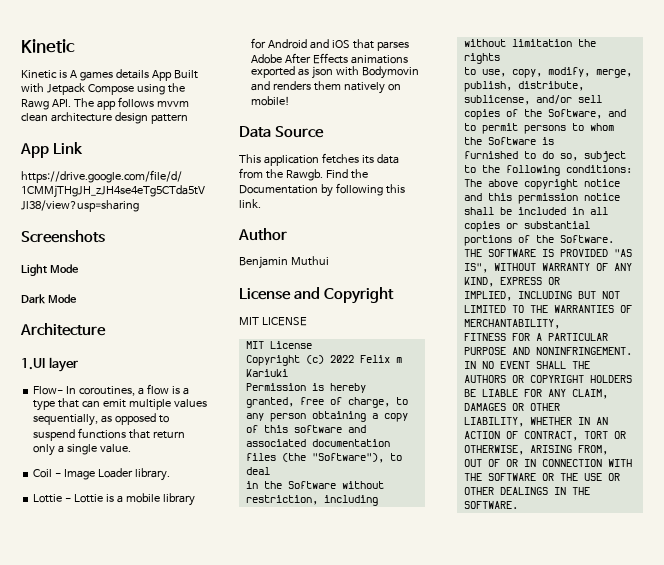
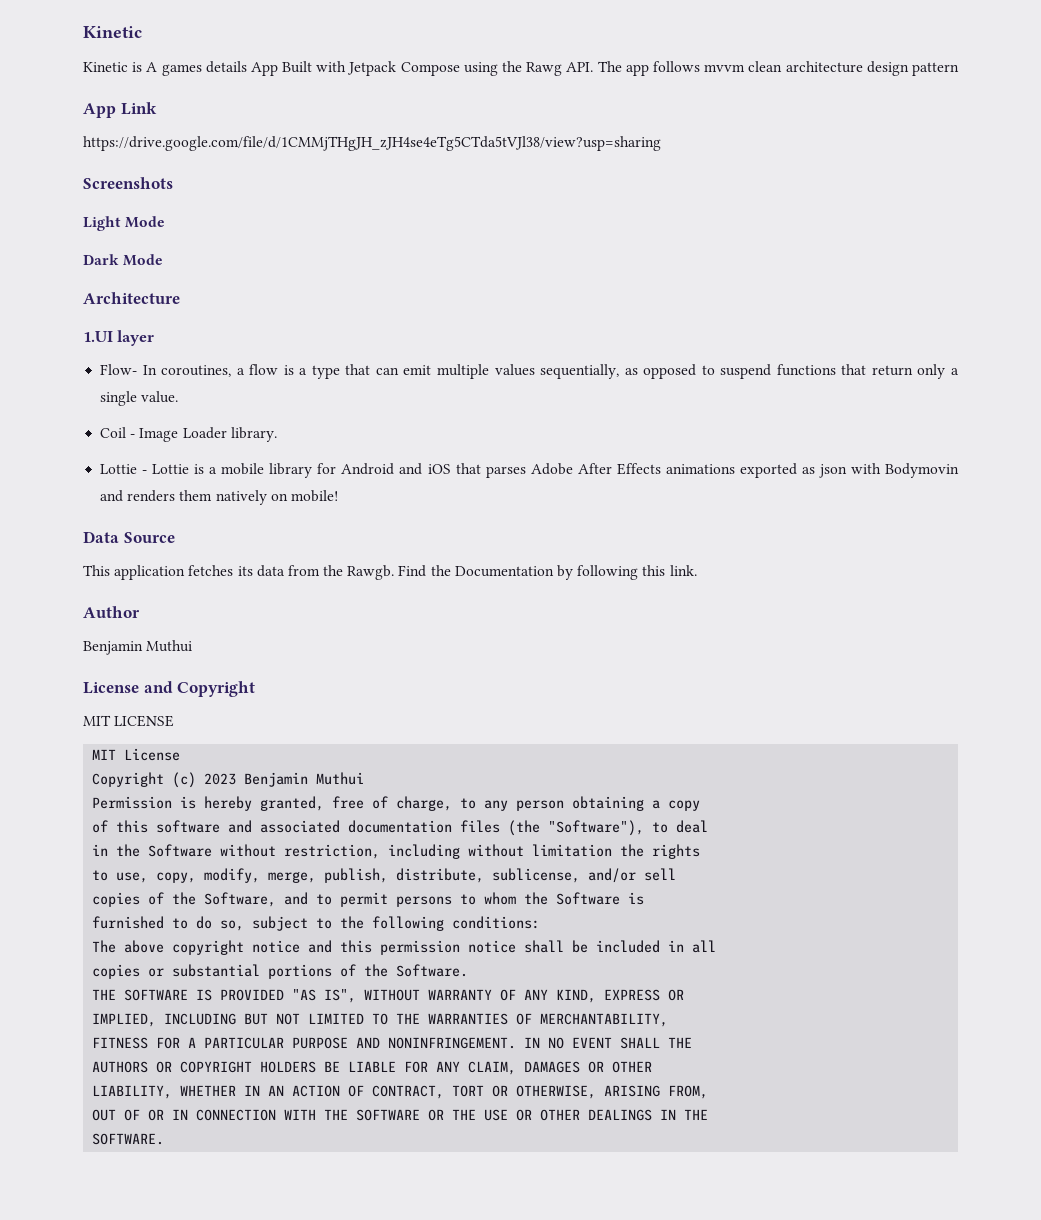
- Copyright (c) 2022 Felix m Kariuki
+ Copyright (c) 2023 Benjamin Muthui

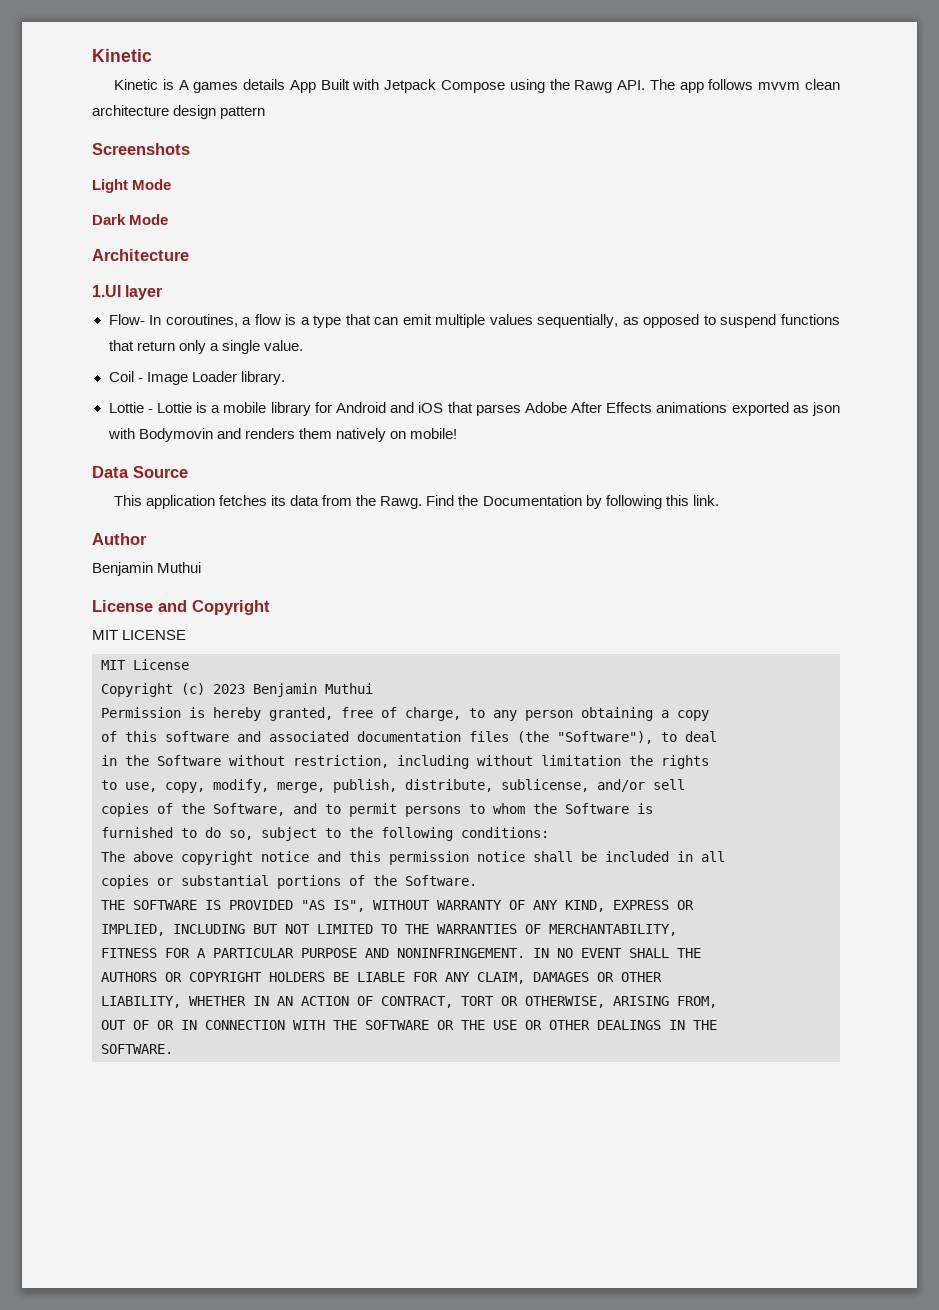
- App Link
- https://drive.google.com/file/d/1CMMjTHgJH_zJH4se4eTg5CTda5tVJl38/view?usp=sharing
- This application fetches its data from the Rawgb.
+ This application fetches its data from the Rawg.

